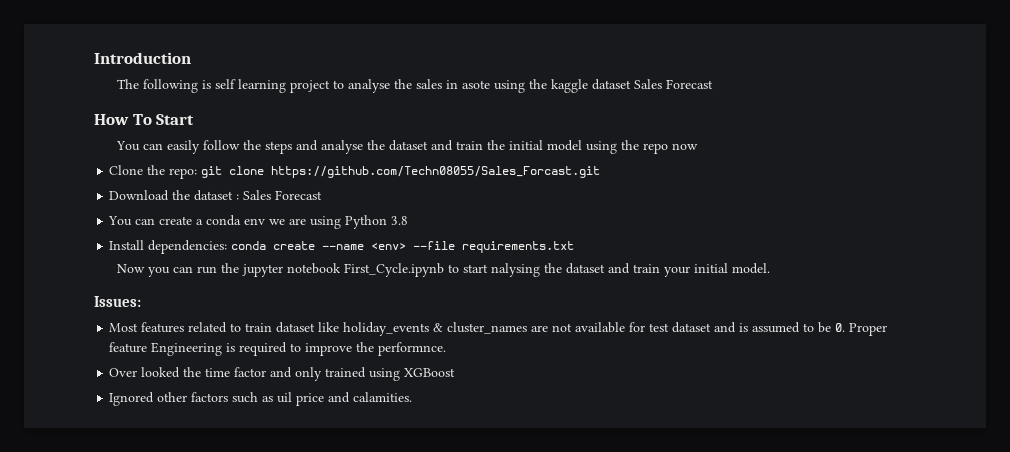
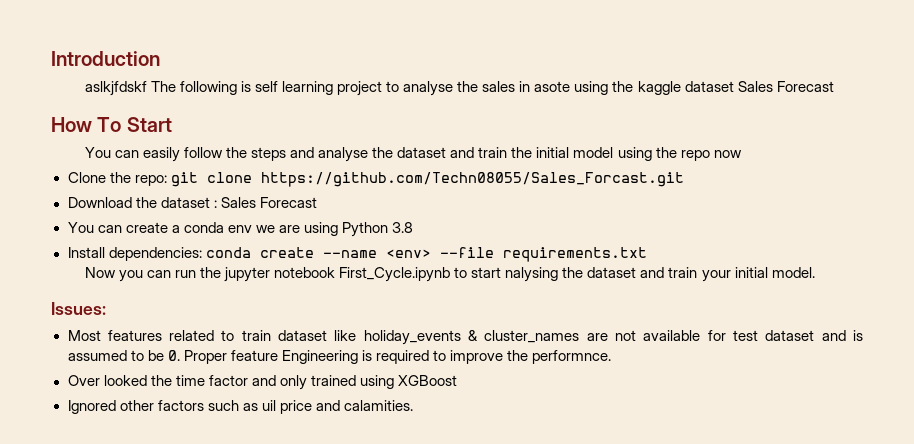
- The following is self learning project to analyse the sales in asote using the kaggle dataset Sales Forecast
+ aslkjfdskf The following is self learning project to analyse the sales in asote using the kaggle dataset Sales Forecast

